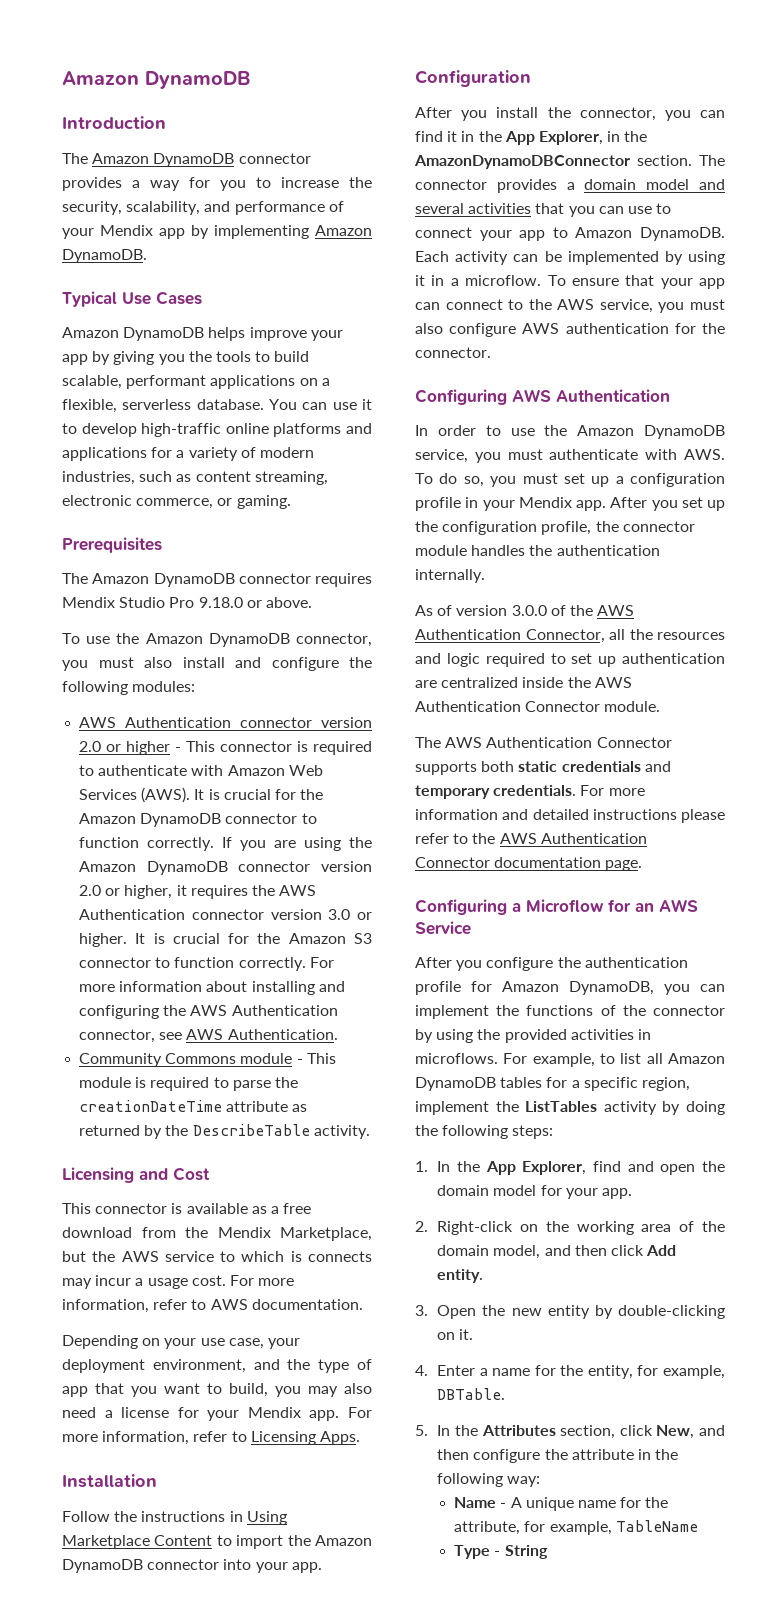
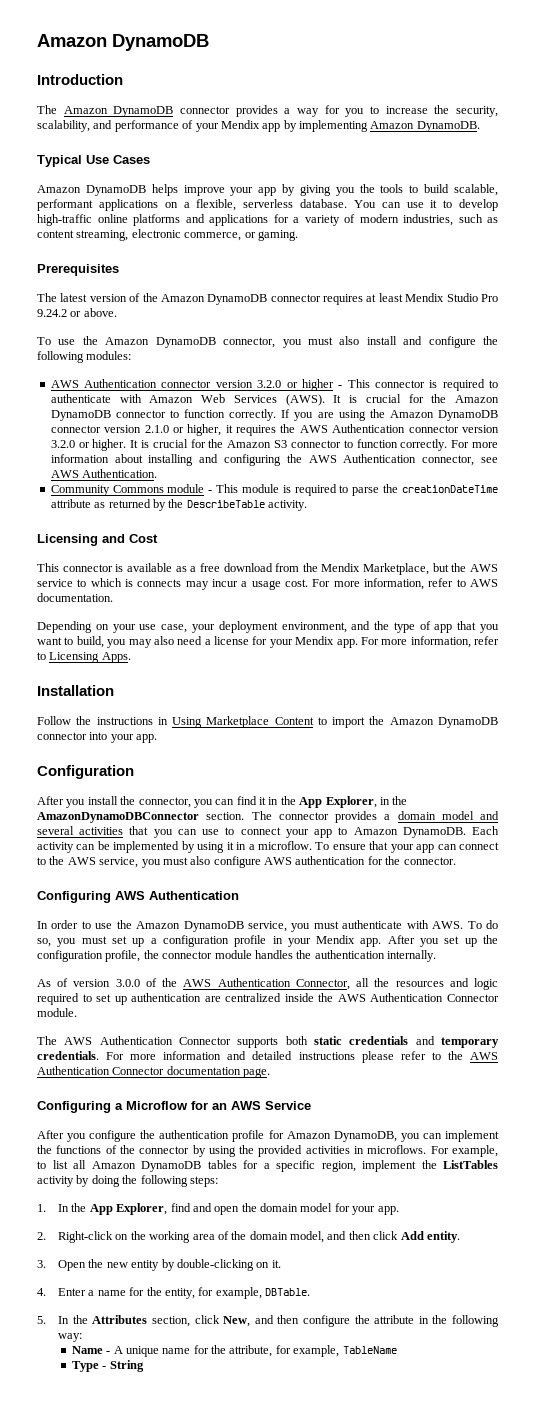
- The Amazon DynamoDB connector requires Mendix Studio Pro 9.18.0 or above.
+ The latest version of the Amazon DynamoDB connector requires at least Mendix Studio Pro 9.24.2 or above.
- AWS Authentication connector version 2.0 or higher - This connector is required to authenticate with Amazon Web Services (AWS).
+ AWS Authentication connector version 3.2.0 or higher - This connector is required to authenticate with Amazon Web Services (AWS).
- If you are using the Amazon DynamoDB connector version 2.0 or higher, it requires the AWS Authentication connector version 3.0 or higher.
+ If you are using the Amazon DynamoDB connector version 2.1.0 or higher, it requires the AWS Authentication connector version 3.2.0 or higher.

